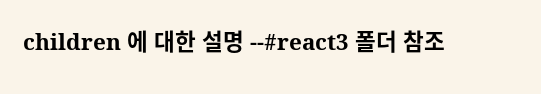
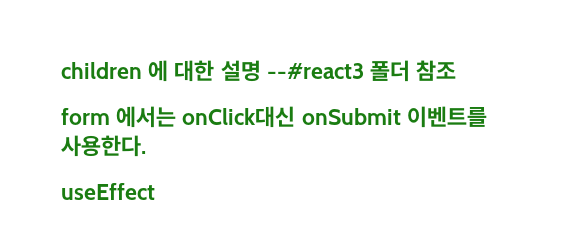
+ form 에서는 onClick대신 onSubmit 이벤트를 사용한다.
+ useEffect

